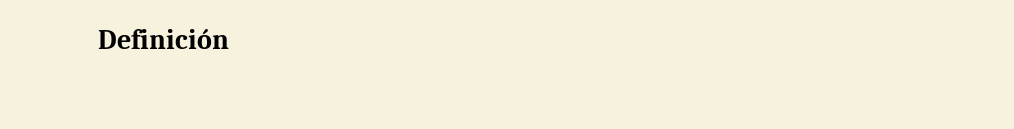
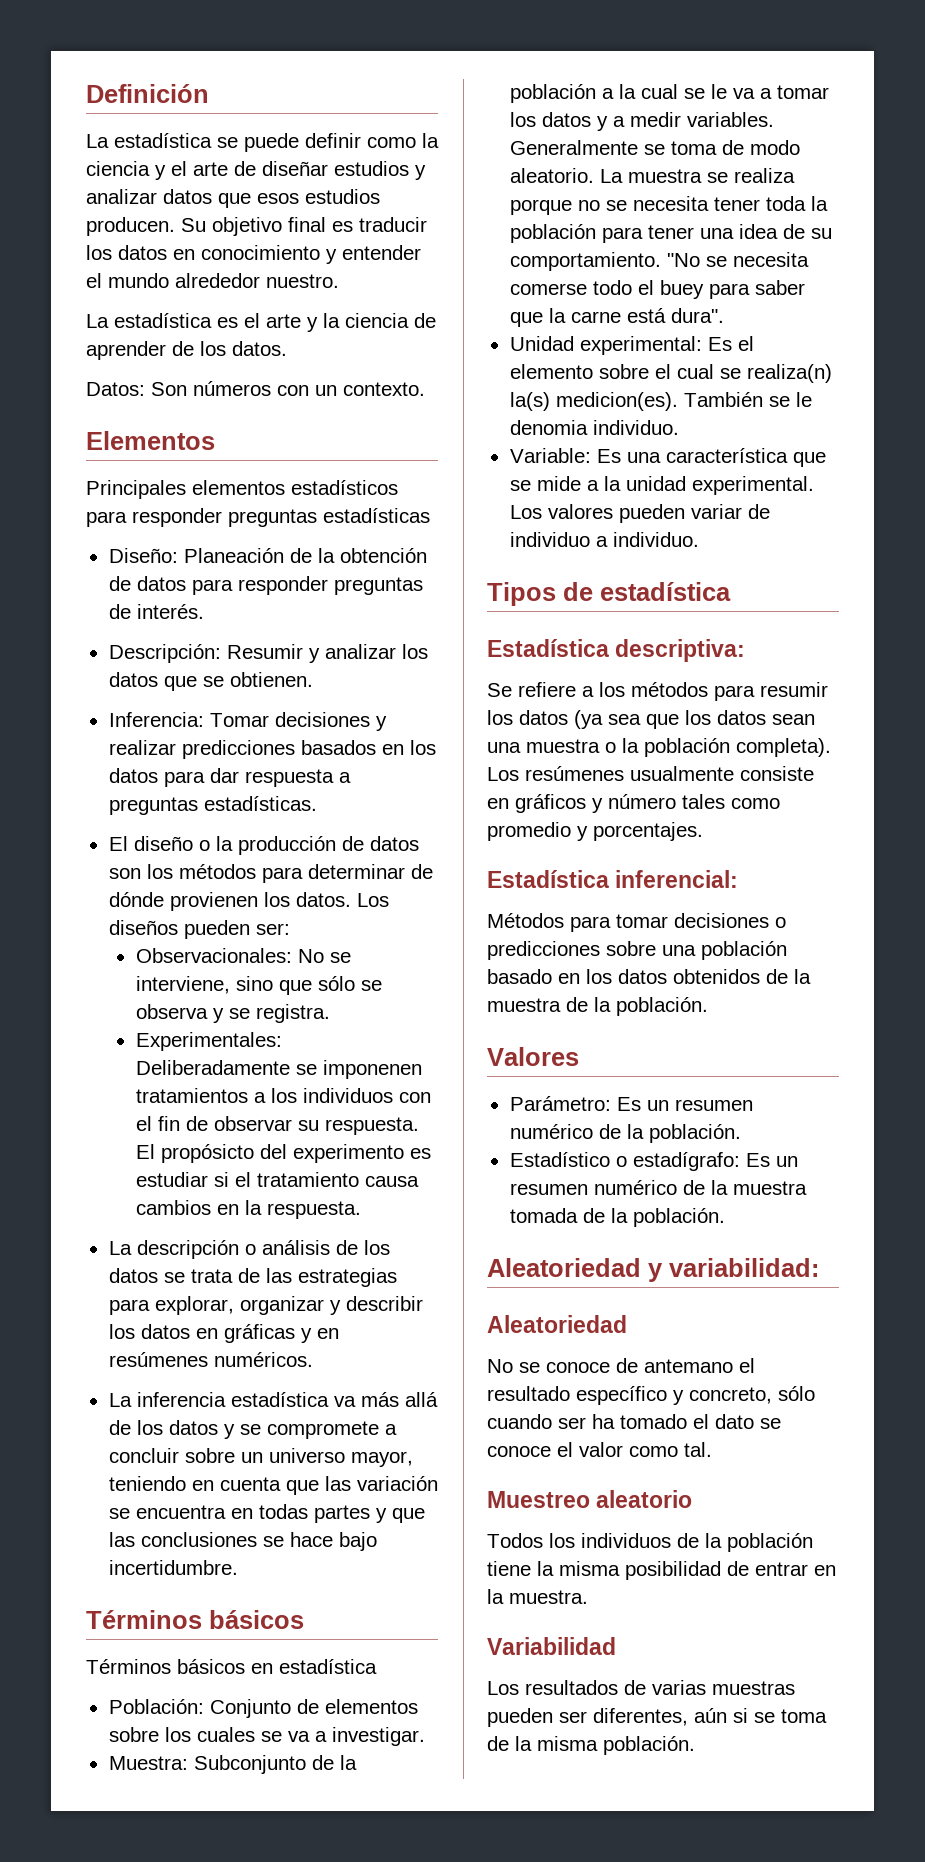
+ La estadística se puede definir como la ciencia y el arte de diseñar estudios y analizar datos que esos estudios producen. Su objetivo final es traducir los datos en conocimiento y entender el mundo alrededor nuestro.
+ La estadística es el arte y la ciencia de aprender de los datos.
+ Datos: Son números con un contexto.
+ Elementos
+ Principales elementos estadísticos para responder preguntas estadísticas
+ Diseño: Planeación de la obtención de datos para responder preguntas de interés.
+ Descripción: Resumir y analizar los datos que se obtienen.
+ Inferencia: Tomar decisiones y realizar predicciones basados en los datos para dar respuesta a preguntas estadísticas.
+ El diseño o la producción de datos son los métodos para determinar de dónde provienen los datos. Los diseños pueden ser:
+ Observacionales: No se interviene, sino que sólo se observa y se registra.
+ Experimentales: Deliberadamente se imponenen tratamientos a los individuos con el fin de observar su respuesta. El propósicto del experimento es estudiar si el tratamiento causa cambios en la respuesta.
+ La descripción o análisis de los datos se trata de las estrategias para explorar, organizar y describir los datos en gráficas y en resúmenes numéricos.
+ La inferencia estadística va más allá de los datos y se compromete a concluir sobre un universo mayor, teniendo en cuenta que las variación se encuentra en todas partes y que las conclusiones se hace bajo incertidumbre.
+ Términos básicos
+ Términos básicos en estadística
+ Población: Conjunto de elementos sobre los cuales se va a investigar.
+ Muestra: Subconjunto de la población a la cual se le va a tomar los datos y a medir variables. Generalmente se toma de modo aleatorio. La muestra se realiza porque no se necesita tener toda la población para tener una idea de su comportamiento. "No se necesita comerse todo el buey para saber que la carne está dura".
+ Unidad experimental: Es el elemento sobre el cual se realiza(n) la(s) medicion(es). También se le denomia individuo.
+ Variable: Es una característica que se mide a la unidad experimental. Los valores pueden variar de individuo a individuo.
+ Tipos de estadística
+ Estadística descriptiva:
+ Se refiere a los métodos para resumir los datos (ya sea que los datos sean una muestra o la población completa). Los resúmenes usualmente consiste en gráficos y número tales como promedio y porcentajes.
+ Estadística inferencial:
+ Métodos para tomar decisiones o predicciones sobre una población basado en los datos obtenidos de la muestra de la población.
+ Valores
+ Parámetro: Es un resumen numérico de la población.
+ Estadístico o estadígrafo: Es un resumen numérico de la muestra tomada de la población.
+ Aleatoriedad y variabilidad:
+ Aleatoriedad
+ No se conoce de antemano el resultado específico y concreto, sólo cuando ser ha tomado el dato se conoce el valor como tal.
+ Muestreo aleatorio
+ Todos los individuos de la población tiene la misma posibilidad de entrar en la muestra.
+ Variabilidad
+ Los resultados de varias muestras pueden ser diferentes, aún si se toma de la misma población.

